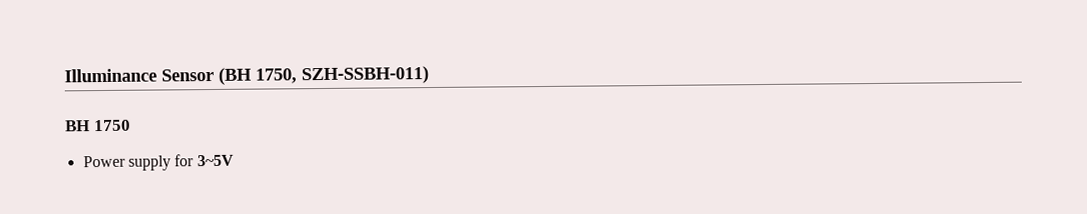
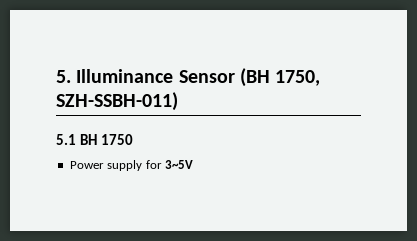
- Illuminance Sensor (BH 1750, SZH-SSBH-011)
+ 5. Illuminance Sensor (BH 1750, SZH-SSBH-011)
- BH 1750
+ 5.1 BH 1750

